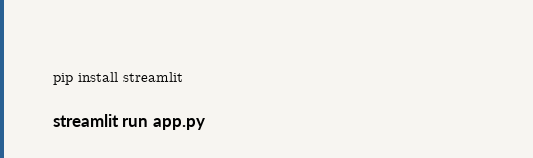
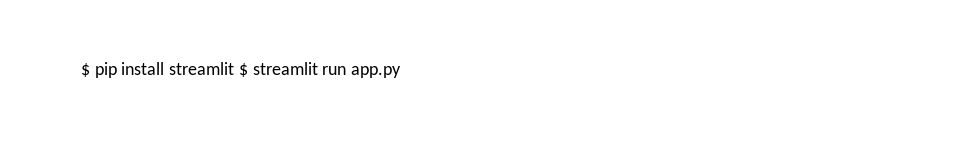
- pip install streamlit
- streamlit run app.py
+ $ pip install streamlit $ streamlit run app.py

